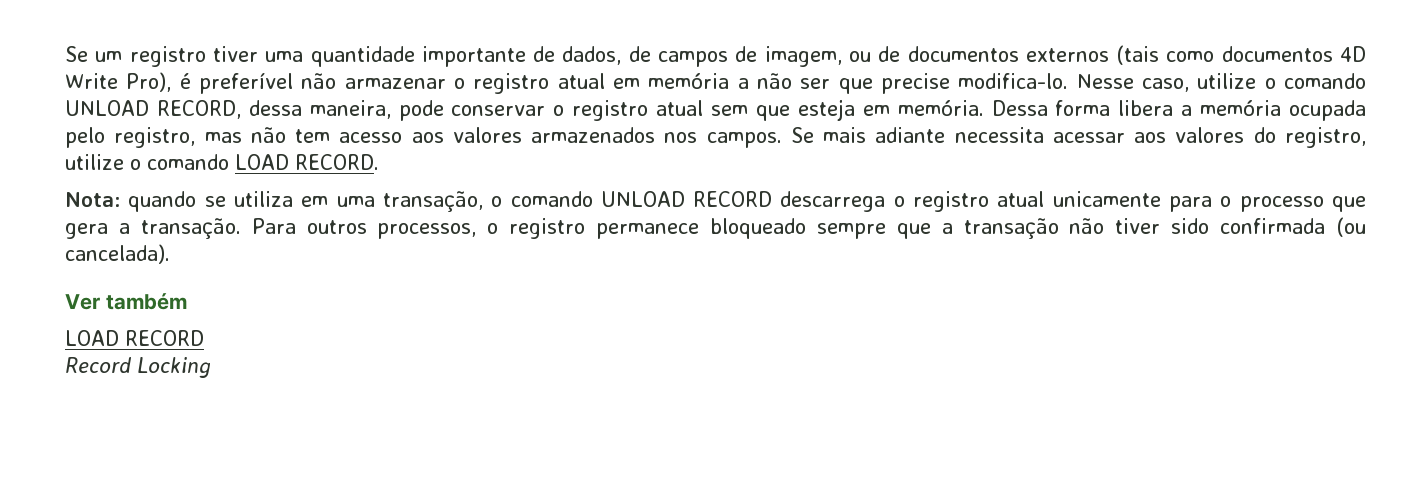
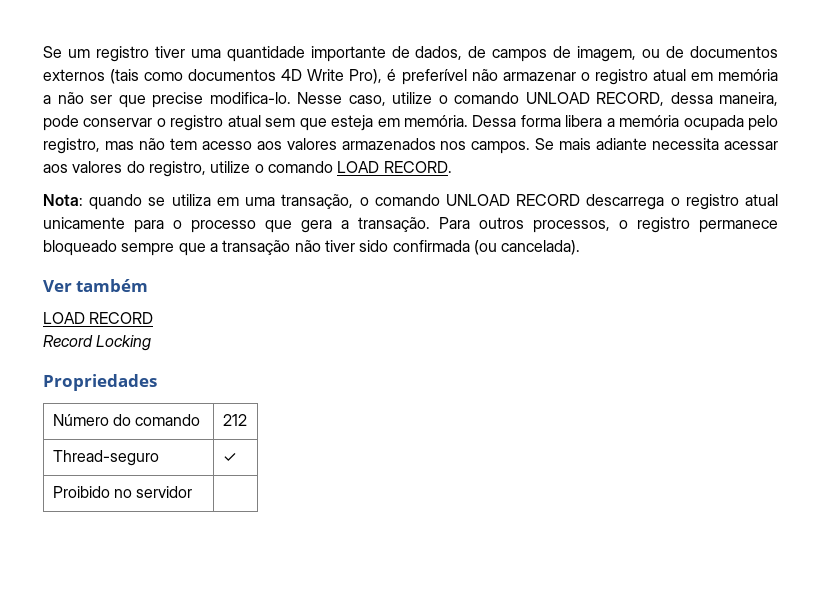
+ Propriedades
+ Número do comando | 212
+ Thread-seguro | ✓
+ Proibido no servidor |

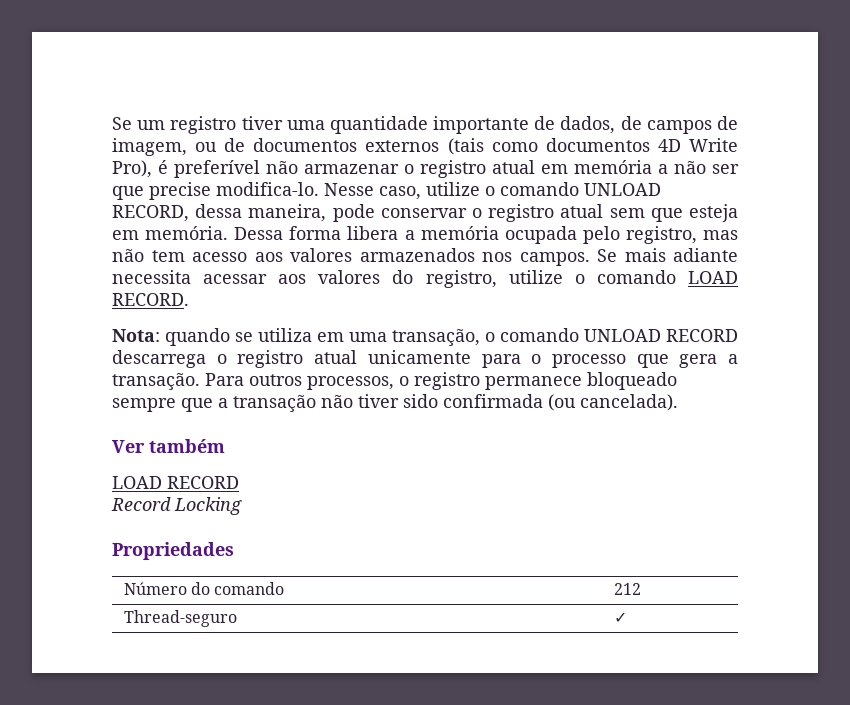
- Proibido no servidor |

